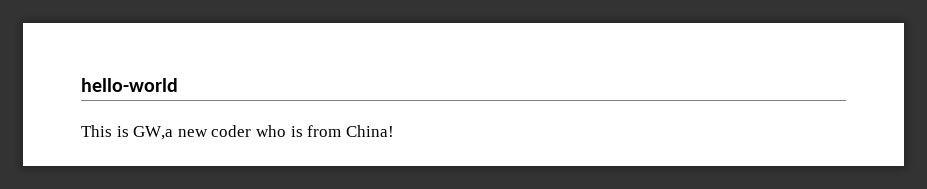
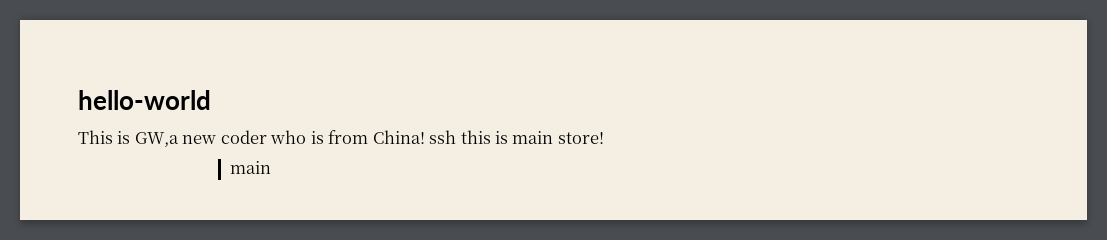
- This is GW,a new coder who is from China!
+ This is GW,a new coder who is from China! ssh this is main store!
+ main

